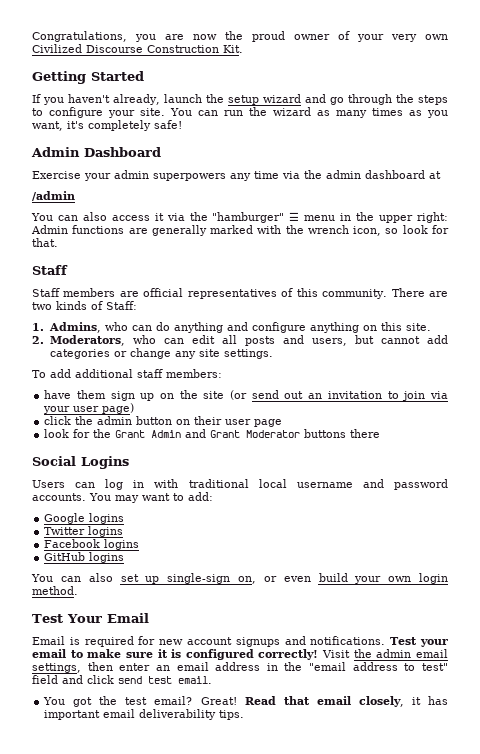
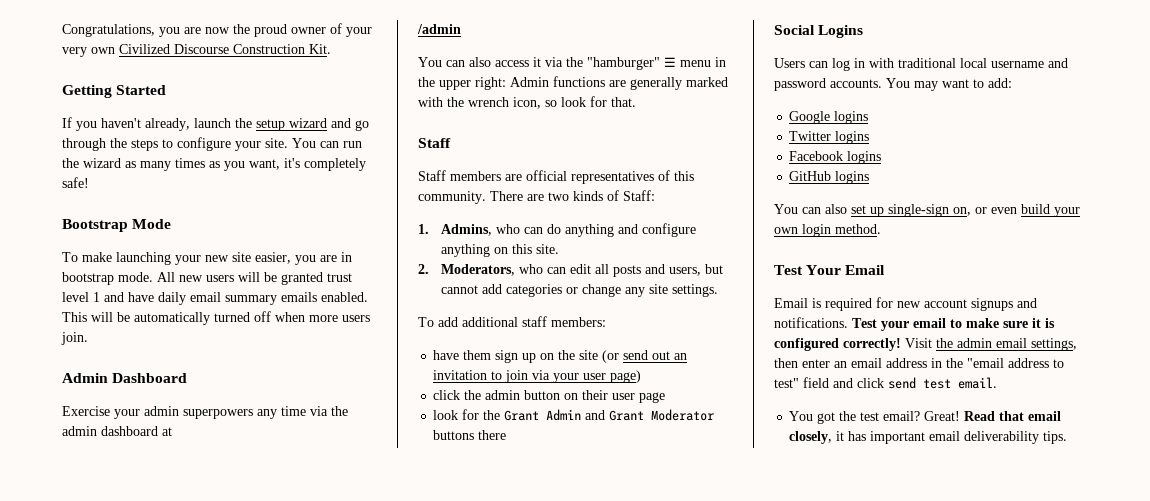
+ Bootstrap Mode
+ To make launching your new site easier, you are in bootstrap mode. All new users will be granted trust level 1 and have daily email summary emails enabled. This will be automatically turned off when more users join.

